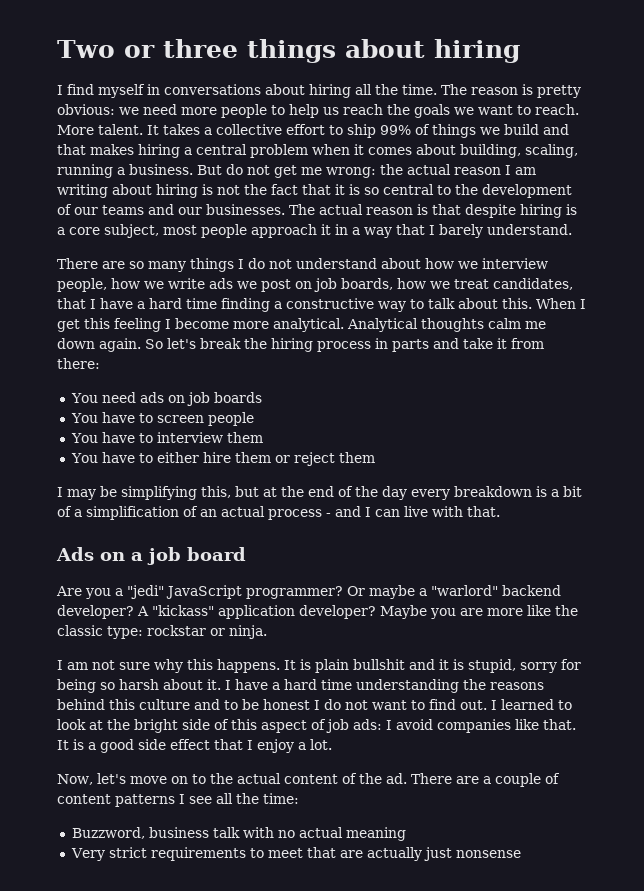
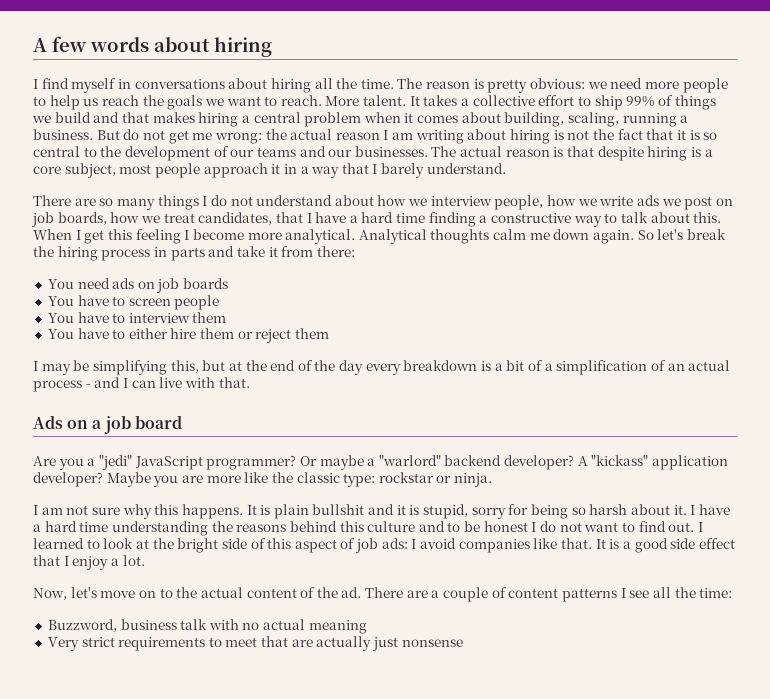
- Two or three things about hiring
+ A few words about hiring

